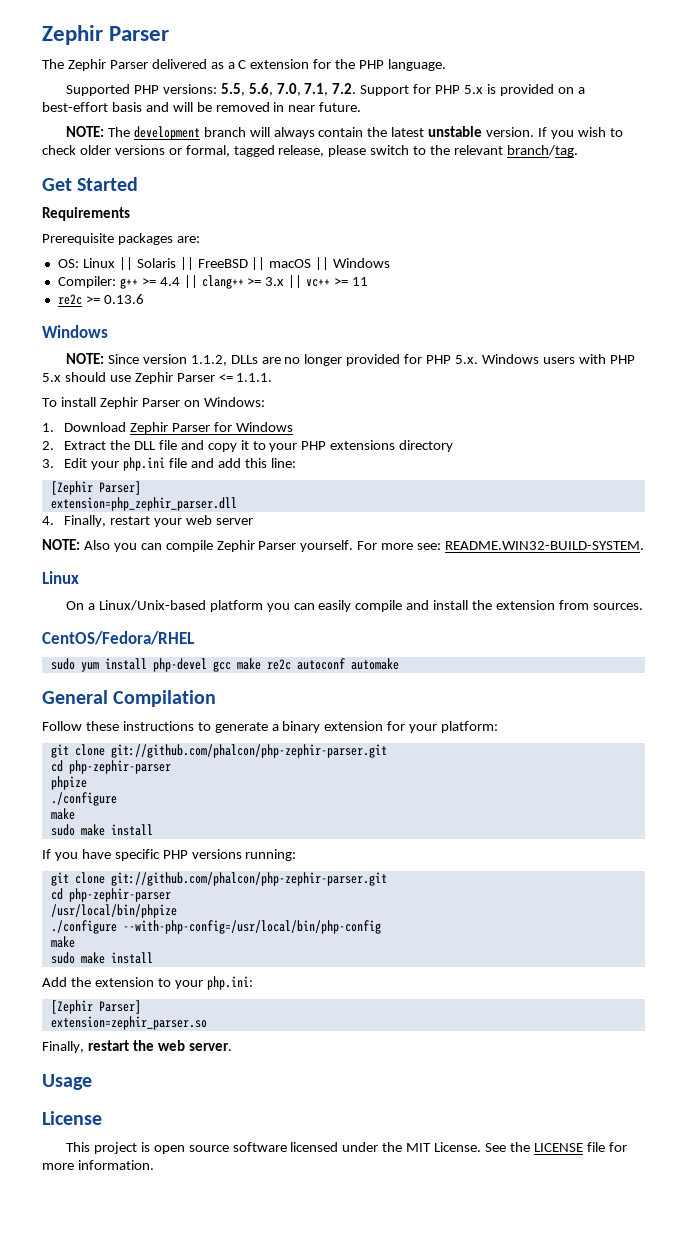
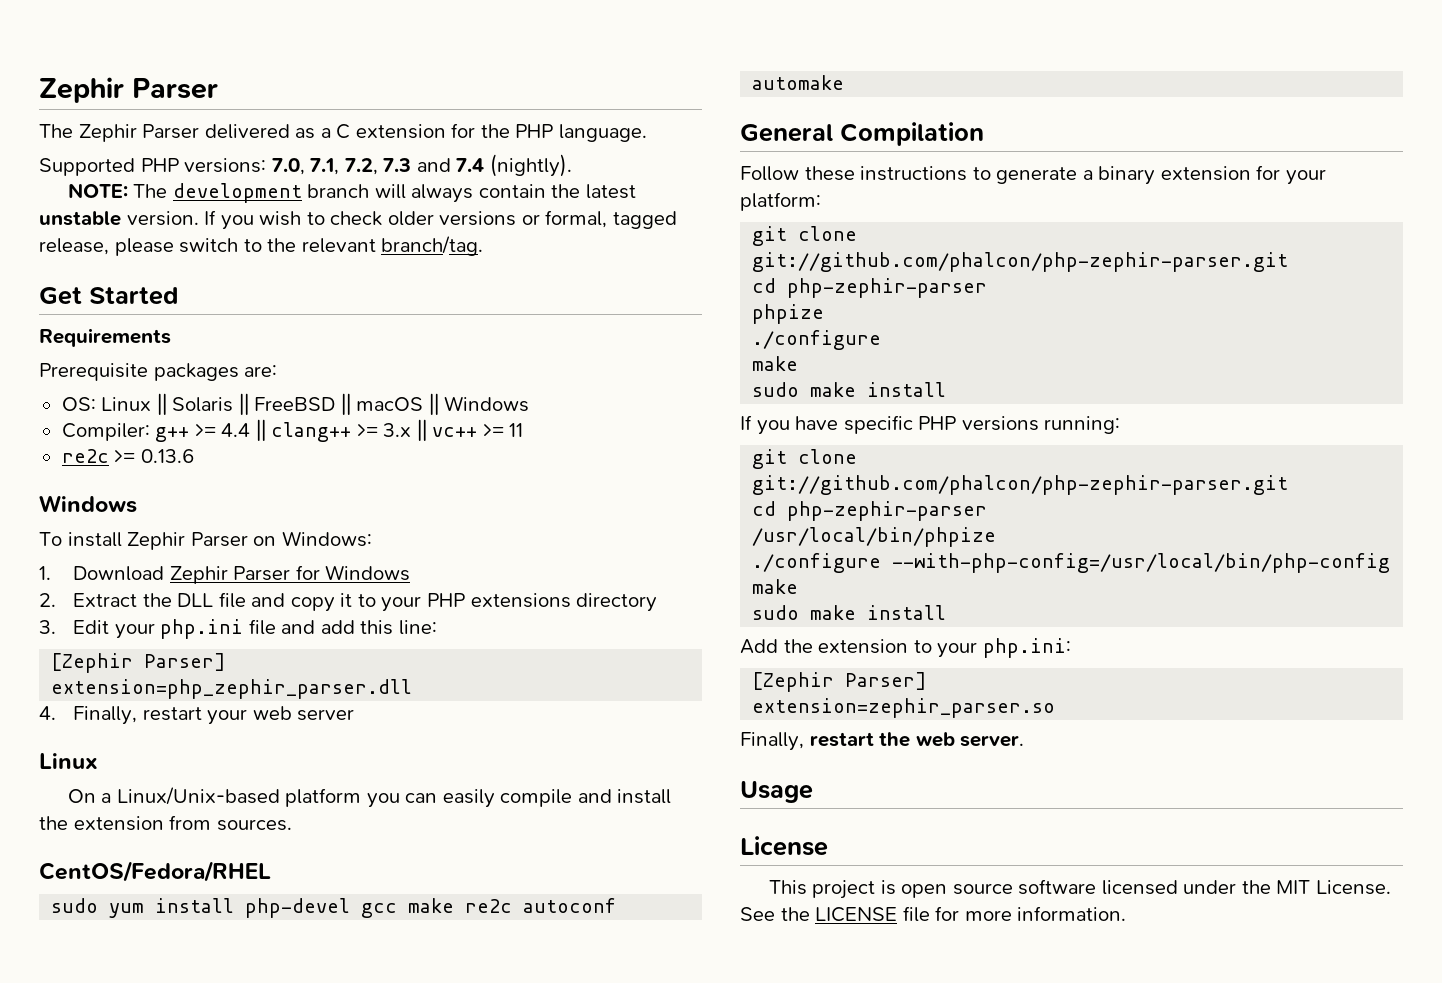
- Supported PHP versions: 5.5, 5.6, 7.0, 7.1, 7.2. Support for PHP 5.x is provided on a best-effort basis and will be removed in near future.
+ Supported PHP versions: 7.0, 7.1, 7.2, 7.3 and 7.4 (nightly).
- NOTE: Since version 1.1.2, DLLs are no longer provided for PHP 5.x. Windows users with PHP 5.x should use Zephir Parser <= 1.1.1.
- NOTE: Also you can compile Zephir Parser yourself. For more see: README.WIN32-BUILD-SYSTEM.

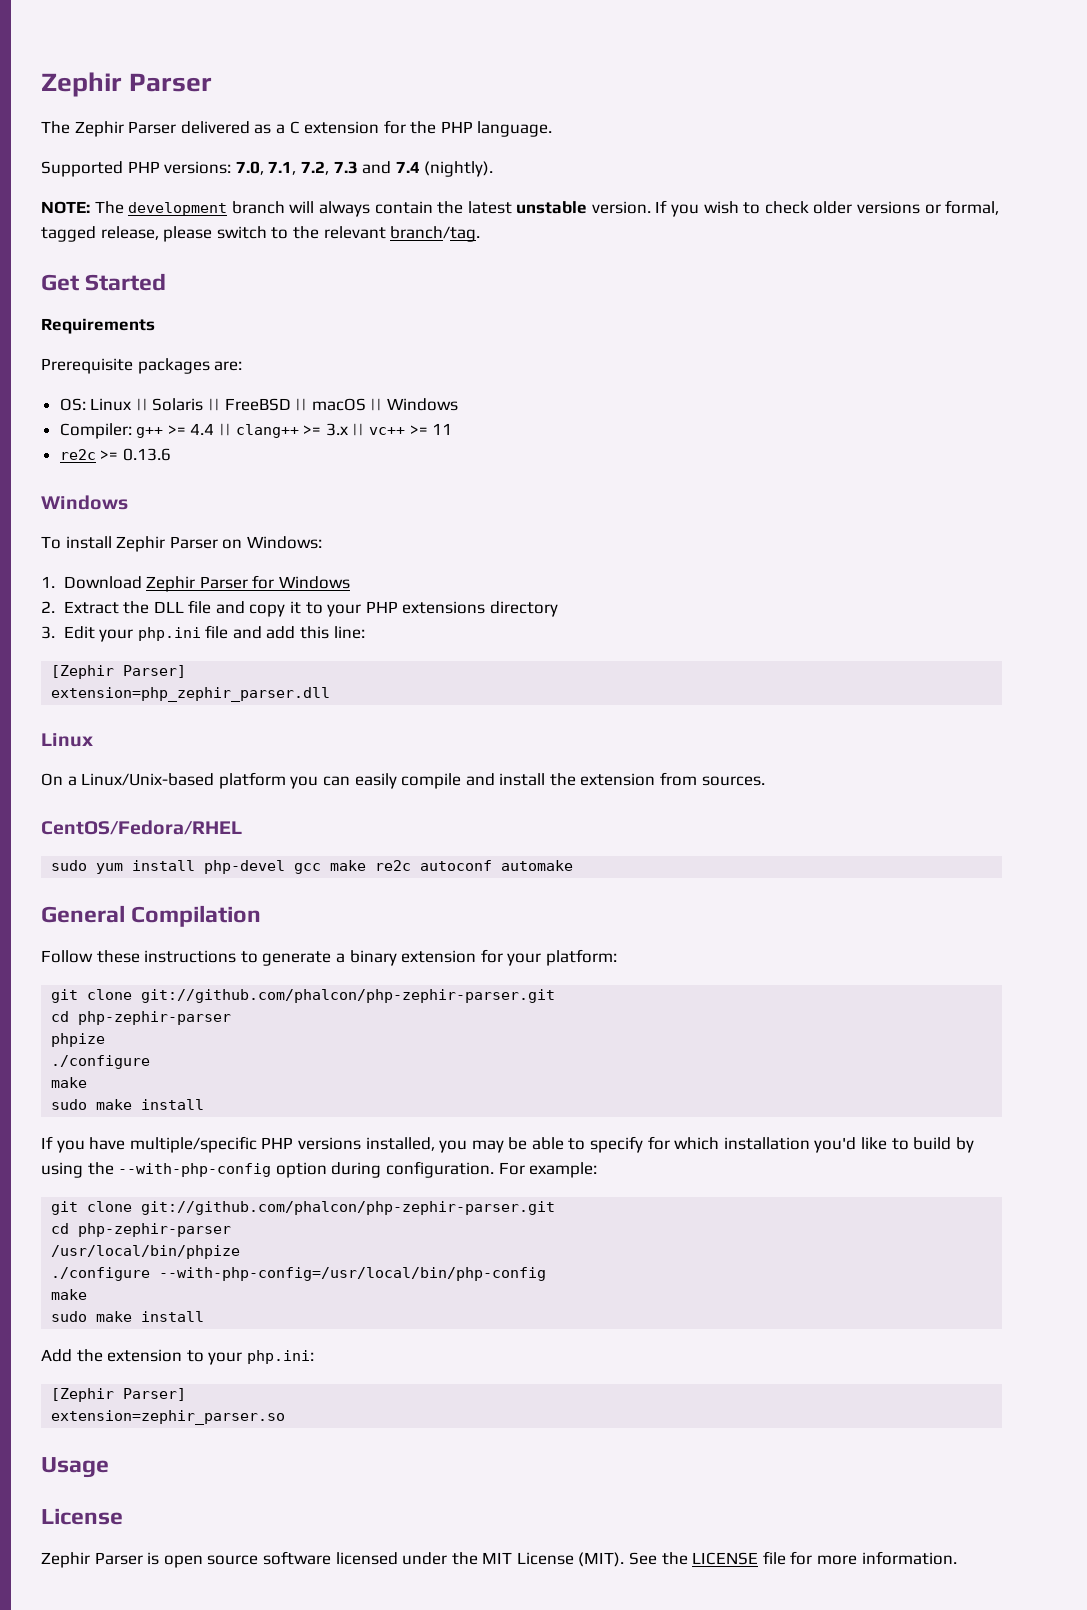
- 4. Finally, restart your web server
- If you have specific PHP versions running:
+ If you have multiple/specific PHP versions installed, you may be able to specify for which installation you'd like to build by using the --with-php-config option during configuration. For example:
- Finally, restart the web server.
- This project is open source software licensed under the MIT License.
+ Zephir Parser is open source software licensed under the MIT License (MIT).

